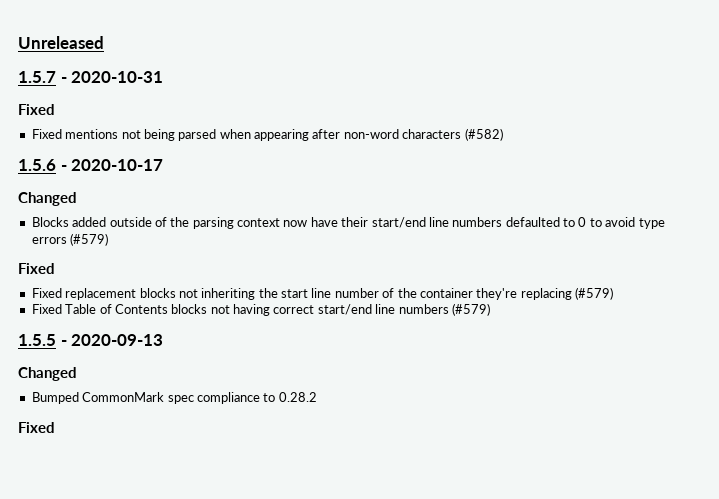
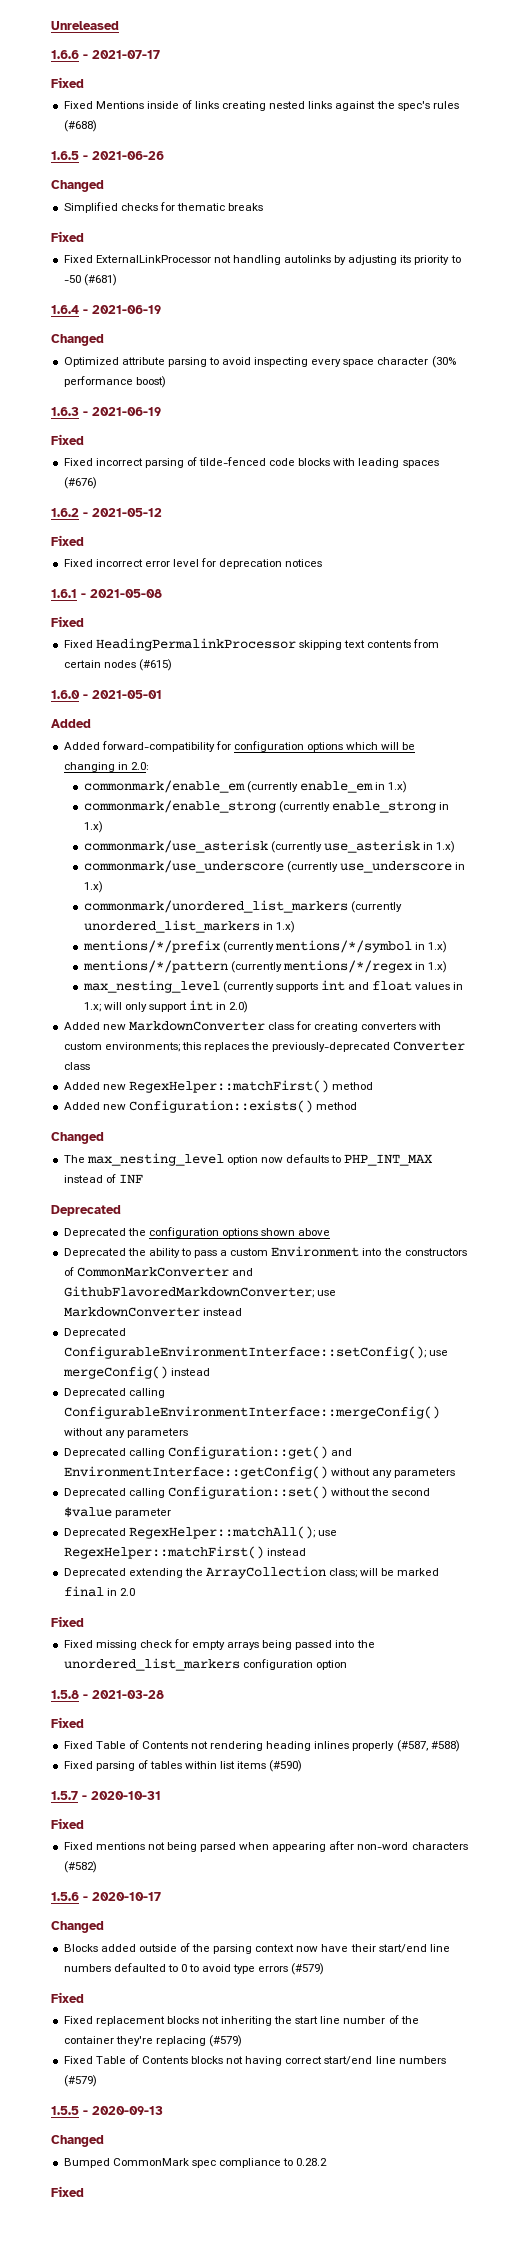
+ 1.6.6 - 2021-07-17
+ Fixed
+ Fixed Mentions inside of links creating nested links against the spec's rules (#688)
+ 1.6.5 - 2021-06-26
+ Changed
+ Simplified checks for thematic breaks
+ Fixed
+ Fixed ExternalLinkProcessor not handling autolinks by adjusting its priority to -50 (#681)
+ 1.6.4 - 2021-06-19
+ Changed
+ Optimized attribute parsing to avoid inspecting every space character (30% performance boost)
+ 1.6.3 - 2021-06-19
+ Fixed
+ Fixed incorrect parsing of tilde-fenced code blocks with leading spaces (#676)
+ 1.6.2 - 2021-05-12
+ Fixed
+ Fixed incorrect error level for deprecation notices
+ 1.6.1 - 2021-05-08
+ Fixed
+ Fixed HeadingPermalinkProcessor skipping text contents from certain nodes (#615)
+ 1.6.0 - 2021-05-01
+ Added
+ Added forward-compatibility for configuration options which will be changing in 2.0:
+ commonmark/enable_em (currently enable_em in 1.x)
+ commonmark/enable_strong (currently enable_strong in 1.x)
+ commonmark/use_asterisk (currently use_asterisk in 1.x)
+ commonmark/use_underscore (currently use_underscore in 1.x)
+ commonmark/unordered_list_markers (currently unordered_list_markers in 1.x)
+ mentions/*/prefix (currently mentions/*/symbol in 1.x)
+ mentions/*/pattern (currently mentions/*/regex in 1.x)
+ max_nesting_level (currently supports int and float values in 1.x; will only support int in 2.0)
+ Added new MarkdownConverter class for creating converters with custom environments; this replaces the previously-deprecated Converter class
+ Added new RegexHelper::matchFirst() method
+ Added new Configuration::exists() method
+ Changed
+ The max_nesting_level option now defaults to PHP_INT_MAX instead of INF
+ Deprecated
+ Deprecated the configuration options shown above
+ Deprecated the ability to pass a custom Environment into the constructors of CommonMarkConverter and GithubFlavoredMarkdownConverter; use MarkdownConverter instead
+ Deprecated ConfigurableEnvironmentInterface::setConfig(); use mergeConfig() instead
+ Deprecated calling ConfigurableEnvironmentInterface::mergeConfig() without any parameters
+ Deprecated calling Configuration::get() and EnvironmentInterface::getConfig() without any parameters
+ Deprecated calling Configuration::set() without the second $value parameter
+ Deprecated RegexHelper::matchAll(); use RegexHelper::matchFirst() instead
+ Deprecated extending the ArrayCollection class; will be marked final in 2.0
+ Fixed
+ Fixed missing check for empty arrays being passed into the unordered_list_markers configuration option
+ 1.5.8 - 2021-03-28
+ Fixed
+ Fixed Table of Contents not rendering heading inlines properly (#587, #588)
+ Fixed parsing of tables within list items (#590)

